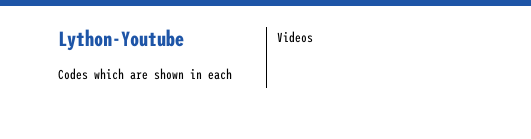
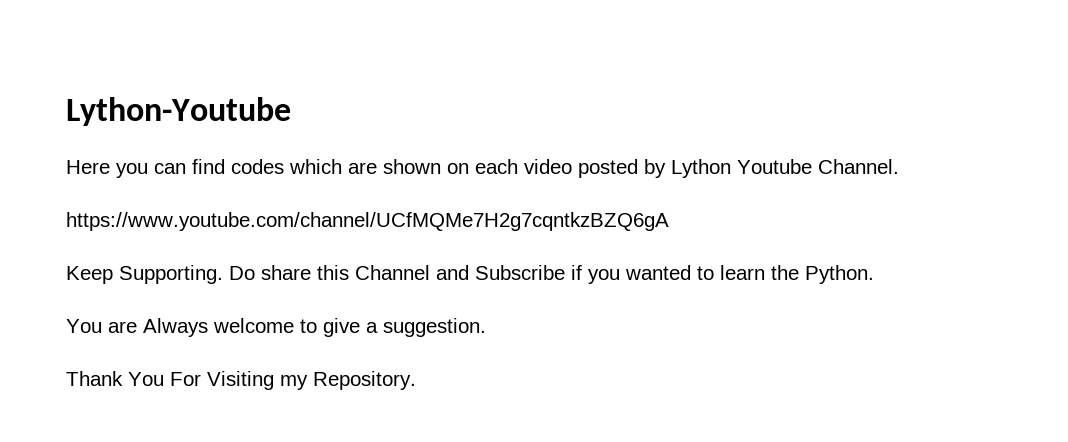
- Codes which are shown in each Videos
+ Here you can find codes which are shown on each video posted by Lython Youtube Channel.
+ https://www.youtube.com/channel/UCfMQMe7H2g7cqntkzBZQ6gA
+ Keep Supporting. Do share this Channel and Subscribe if you wanted to learn the Python.
+ You are Always welcome to give a suggestion.
+ Thank You For Visiting my Repository.

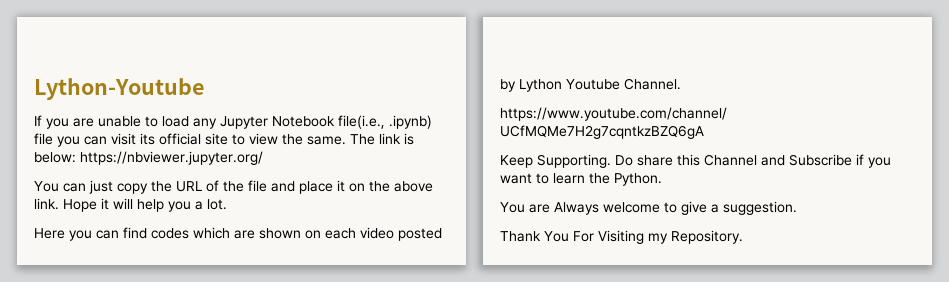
+ If you are unable to load any Jupyter Notebook file(i.e., .ipynb) file you can visit its official site to view the same. The link is below: https://nbviewer.jupyter.org/
+ You can just copy the URL of the file and place it on the above link. Hope it will help you a lot.
- Do share this Channel and Subscribe if you wanted to learn the Python.
+ Do share this Channel and Subscribe if you want to learn the Python.

